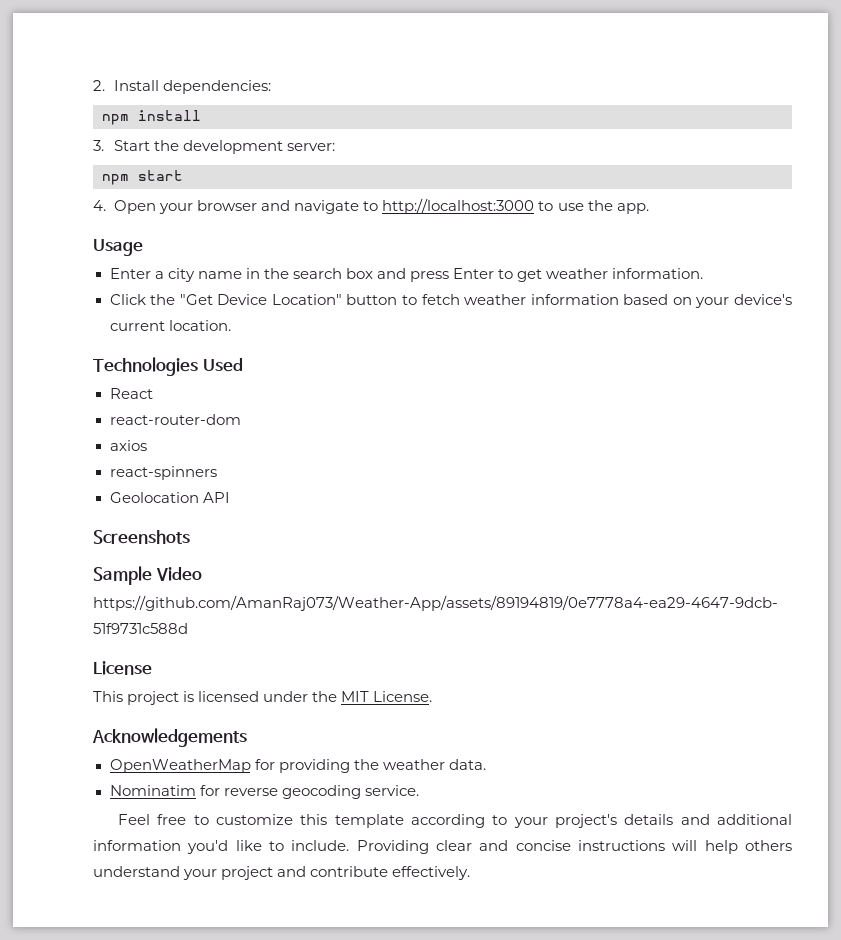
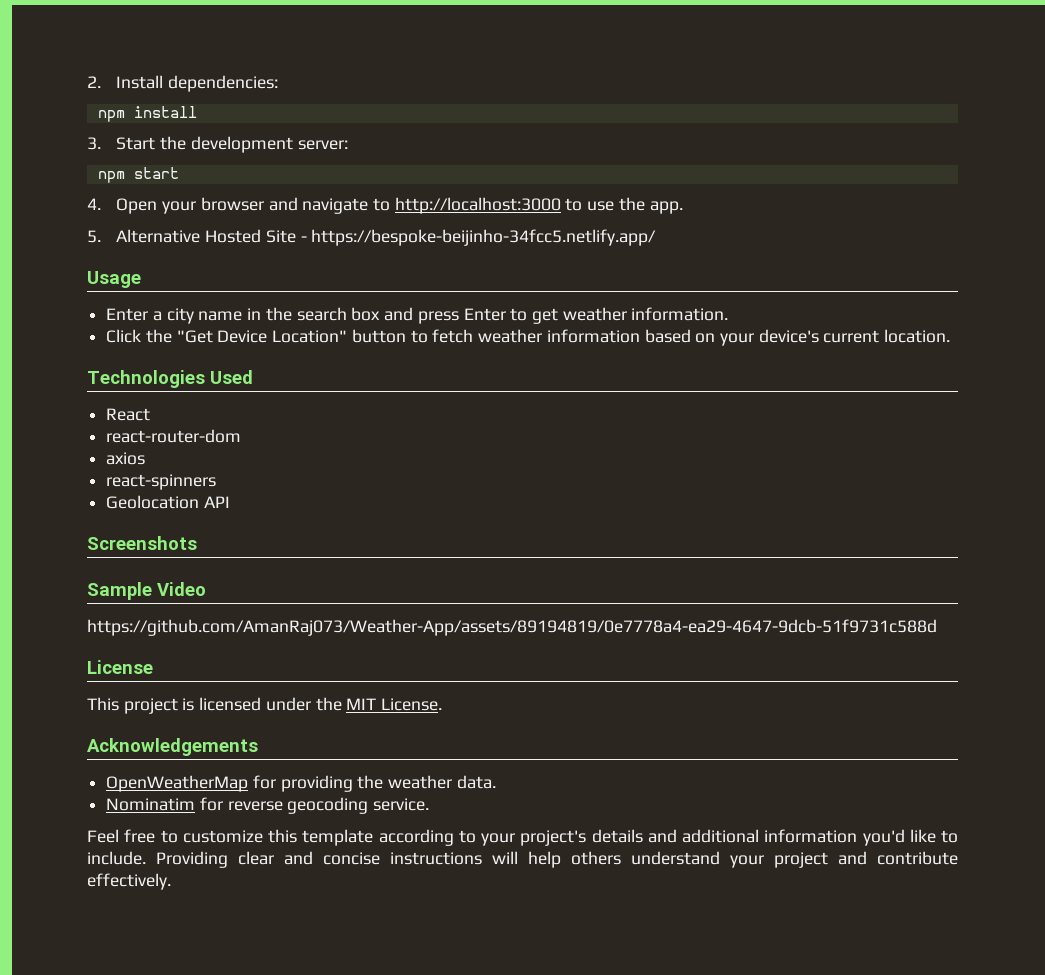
+ 5. Alternative Hosted Site - https://bespoke-beijinho-34fcc5.netlify.app/

